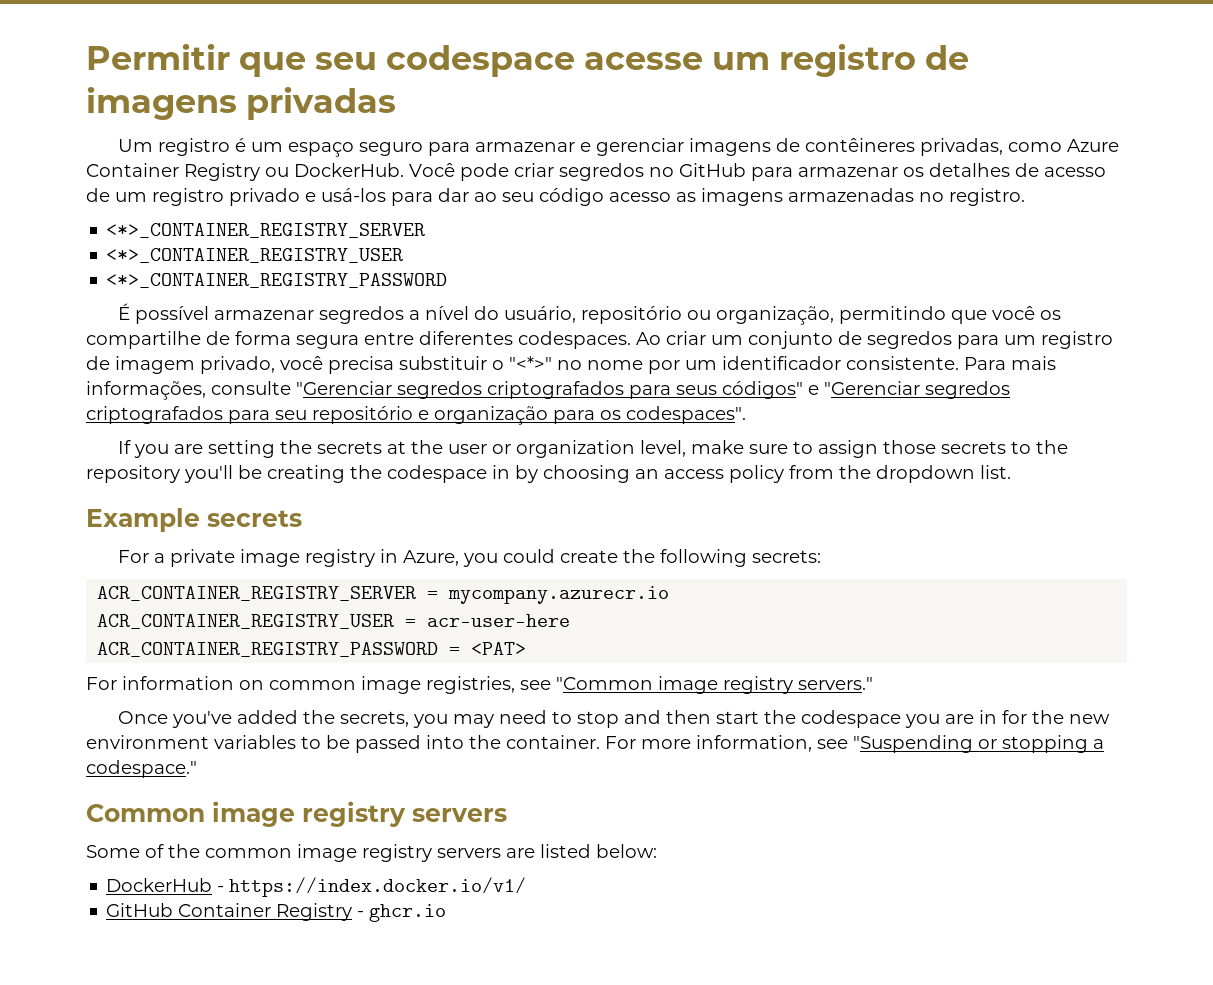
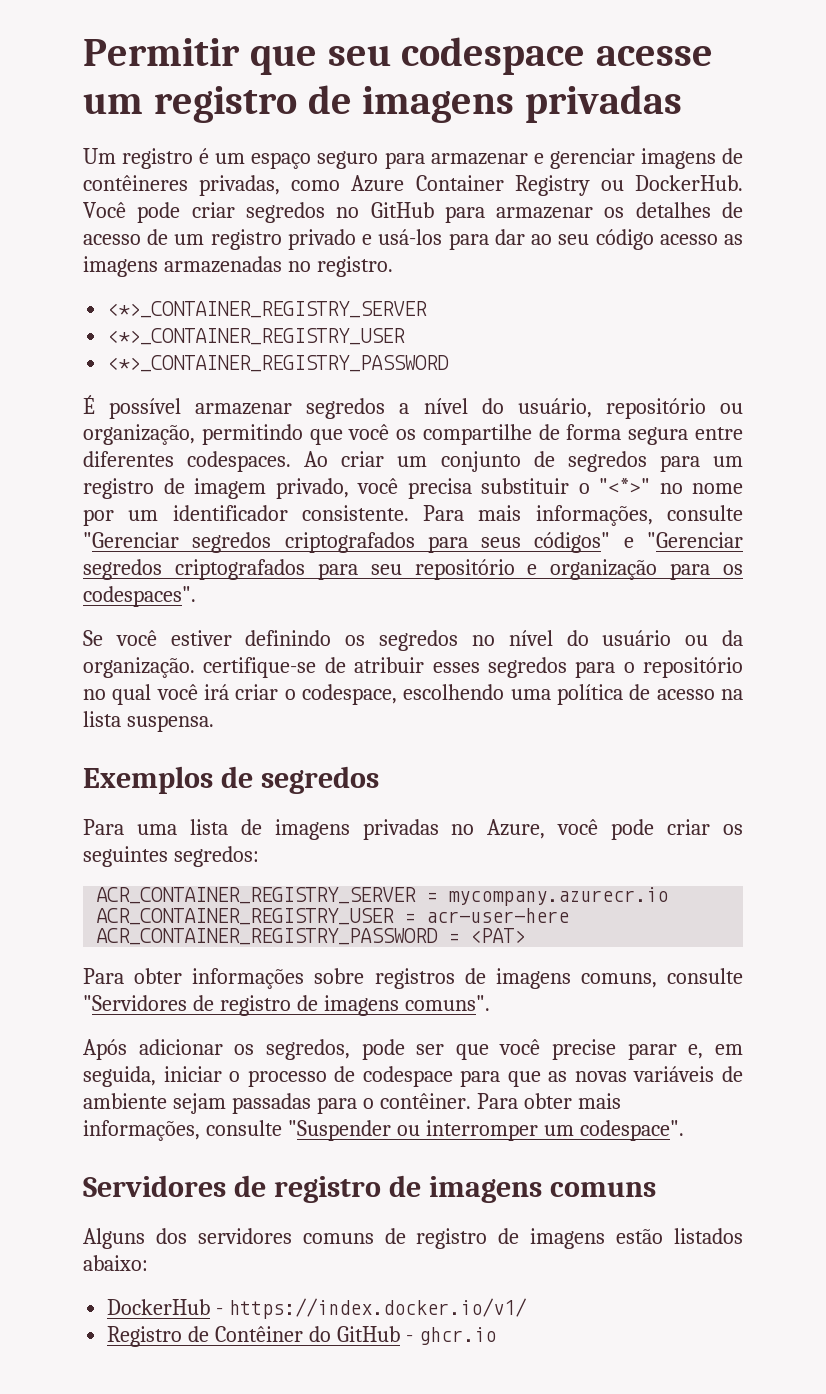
- If you are setting the secrets at the user or organization level, make sure to assign those secrets to the repository you'll be creating the codespace in by choosing an access policy from the dropdown list.
- Example secrets
- For a private image registry in Azure, you could create the following secrets:
+ Se você estiver definindo os segredos no nível do usuário ou da organização. certifique-se de atribuir esses segredos para o repositório no qual você irá criar o codespace, escolhendo uma política de acesso na lista suspensa.
+ Exemplos de segredos
+ Para uma lista de imagens privadas no Azure, você pode criar os seguintes segredos:
- For information on common image registries, see "Common image registry servers."
- Once you've added the secrets, you may need to stop and then start the codespace you are in for the new environment variables to be passed into the container. For more information, see "Suspending or stopping a codespace."
- Common image registry servers
- Some of the common image registry servers are listed below:
+ Para obter informações sobre registros de imagens comuns, consulte "Servidores de registro de imagens comuns".
+ Após adicionar os segredos, pode ser que você precise parar e, em seguida, iniciar o processo de codespace para que as novas variáveis de ambiente sejam passadas para o contêiner. Para obter mais informações, consulte "Suspender ou interromper um codespace".
+ Servidores de registro de imagens comuns
+ Alguns dos servidores comuns de registro de imagens estão listados abaixo:
  DockerHub - https://index.docker.io/v1/
- GitHub Container Registry - ghcr.io
+ Registro de Contêiner do GitHub - ghcr.io

